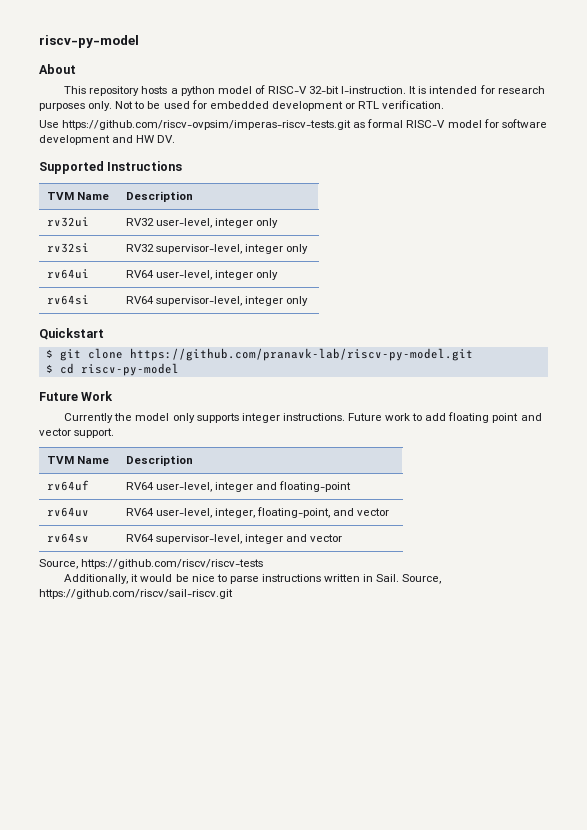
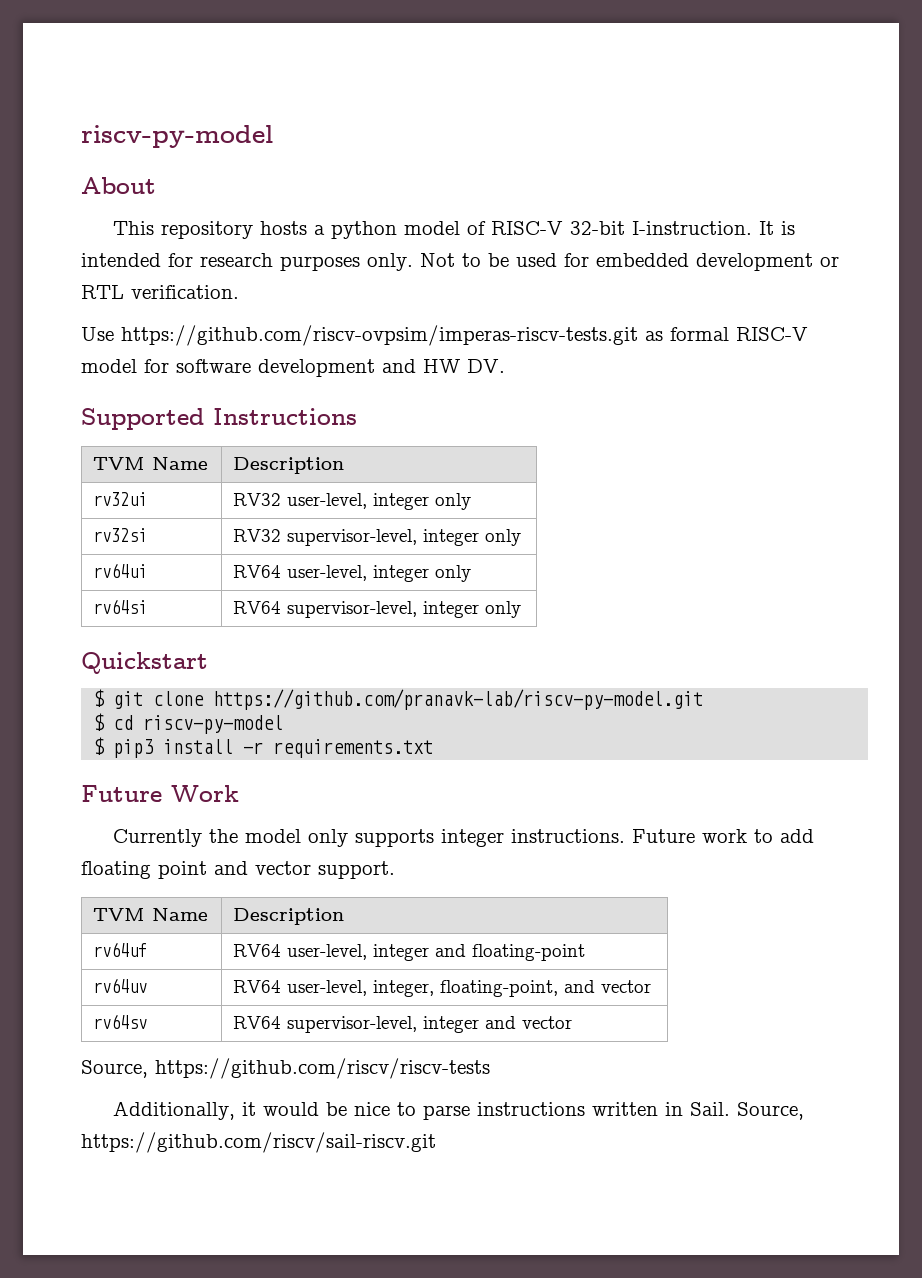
+ $ pip3 install -r requirements.txt

